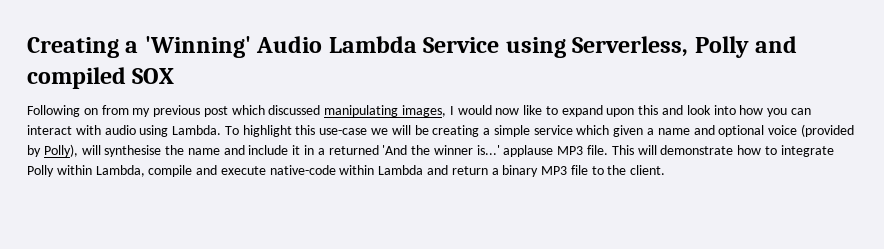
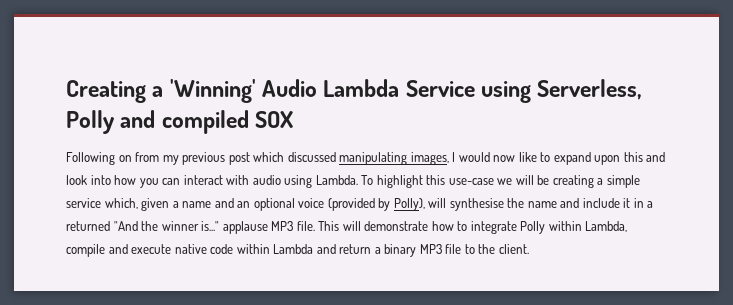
- To highlight this use-case we will be creating a simple service which given a name and optional voice (provided by Polly), will synthesise the name and include it in a returned 'And the winner is...' applause MP3 file.
+ To highlight this use-case we will be creating a simple service which, given a name and an optional voice (provided by Polly), will synthesise the name and include it in a returned "And the winner is..." applause MP3 file.
- This will demonstrate how to integrate Polly within Lambda, compile and execute native-code within Lambda and return a binary MP3 file to the client.
+ This will demonstrate how to integrate Polly within Lambda, compile and execute native code within Lambda and return a binary MP3 file to the client.

